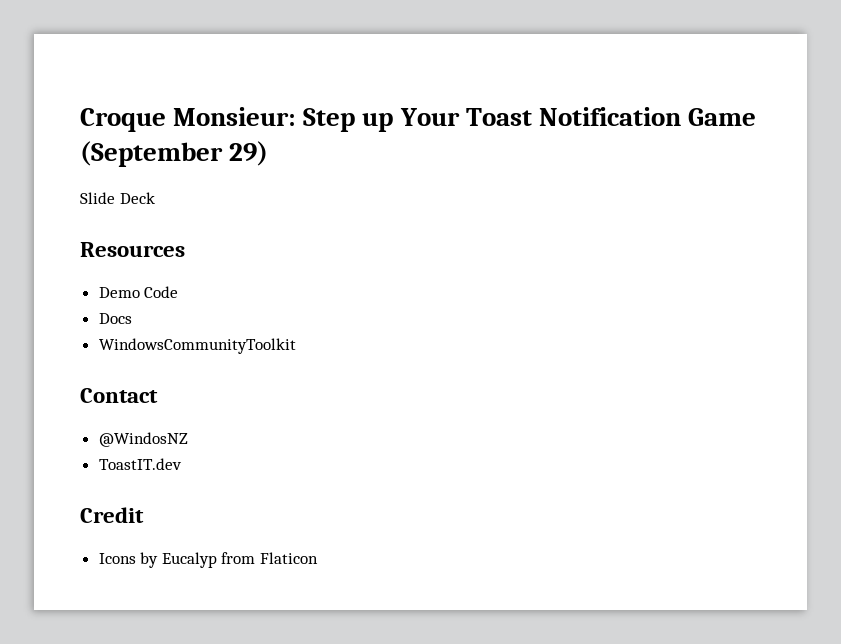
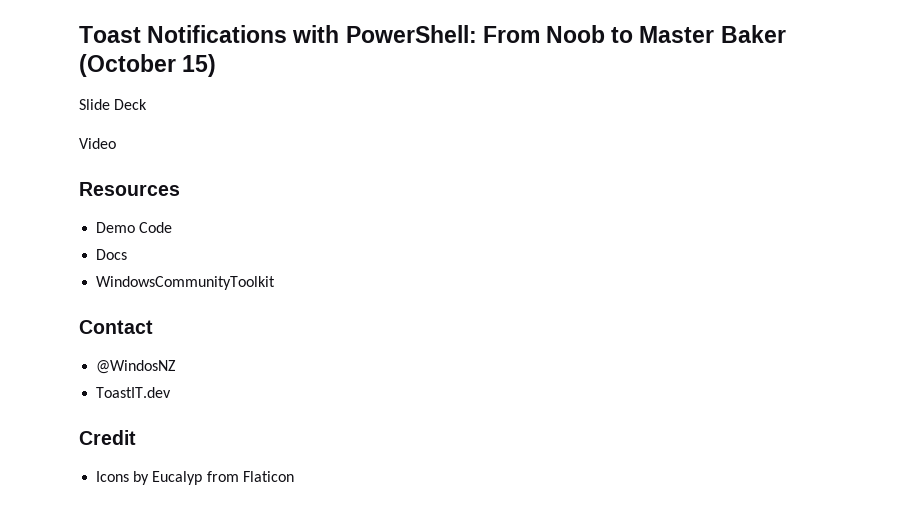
- Croque Monsieur: Step up Your Toast Notification Game (September 29)
+ Toast Notifications with PowerShell: From Noob to Master Baker (October 15)
+ Video

